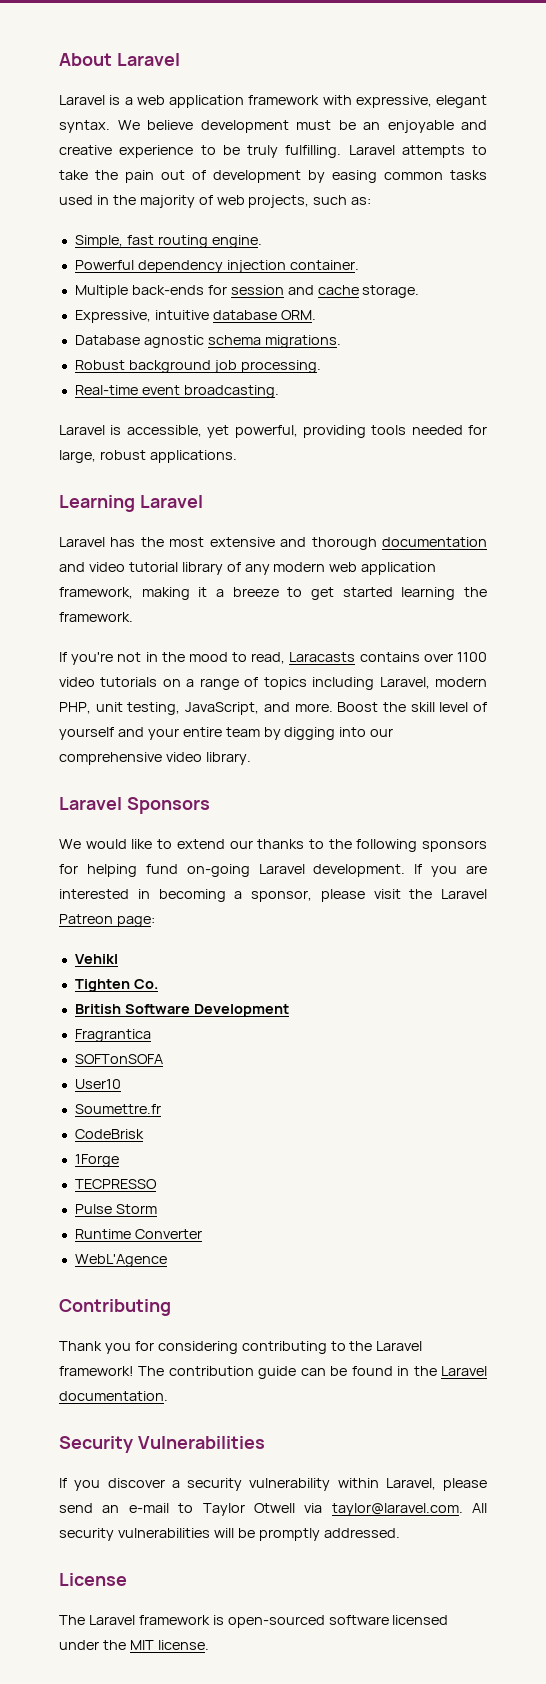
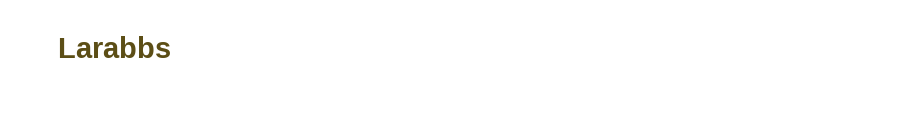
- About Laravel
- Laravel is a web application framework with expressive, elegant syntax. We believe development must be an enjoyable and creative experience to be truly fulfilling. Laravel attempts to take the pain out of development by easing common tasks used in the majority of web projects, such as:
- Simple, fast routing engine.
- Powerful dependency injection container.
- Multiple back-ends for session and cache storage.
- Expressive, intuitive database ORM.
- Database agnostic schema migrations.
- Robust background job processing.
- Real-time event broadcasting.
- Laravel is accessible, yet powerful, providing tools needed for large, robust applications.
- Learning Laravel
- Laravel has the most extensive and thorough documentation and video tutorial library of any modern web application framework, making it a breeze to get started learning the framework.
- If you're not in the mood to read, Laracasts contains over 1100 video tutorials on a range of topics including Laravel, modern PHP, unit testing, JavaScript, and more. Boost the skill level of yourself and your entire team by digging into our comprehensive video library.
- Laravel Sponsors
- We would like to extend our thanks to the following sponsors for helping fund on-going Laravel development. If you are interested in becoming a sponsor, please visit the Laravel Patreon page:
- Vehikl
- Tighten Co.
- British Software Development
- Fragrantica
- SOFTonSOFA
- User10
- Soumettre.fr
- CodeBrisk
- 1Forge
- TECPRESSO
- Pulse Storm
- Runtime Converter
- WebL'Agence
- Contributing
- Thank you for considering contributing to the Laravel framework! The contribution guide can be found in the Laravel documentation.
- Security Vulnerabilities
- If you discover a security vulnerability within Laravel, please send an e-mail to Taylor Otwell via taylor@laravel.com. All security vulnerabilities will be promptly addressed.
- License
- The Laravel framework is open-sourced software licensed under the MIT license.
+ Larabbs

